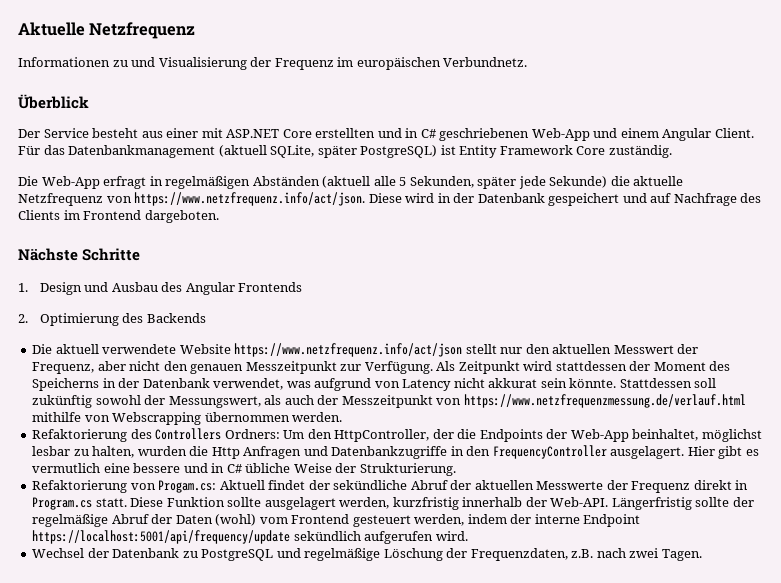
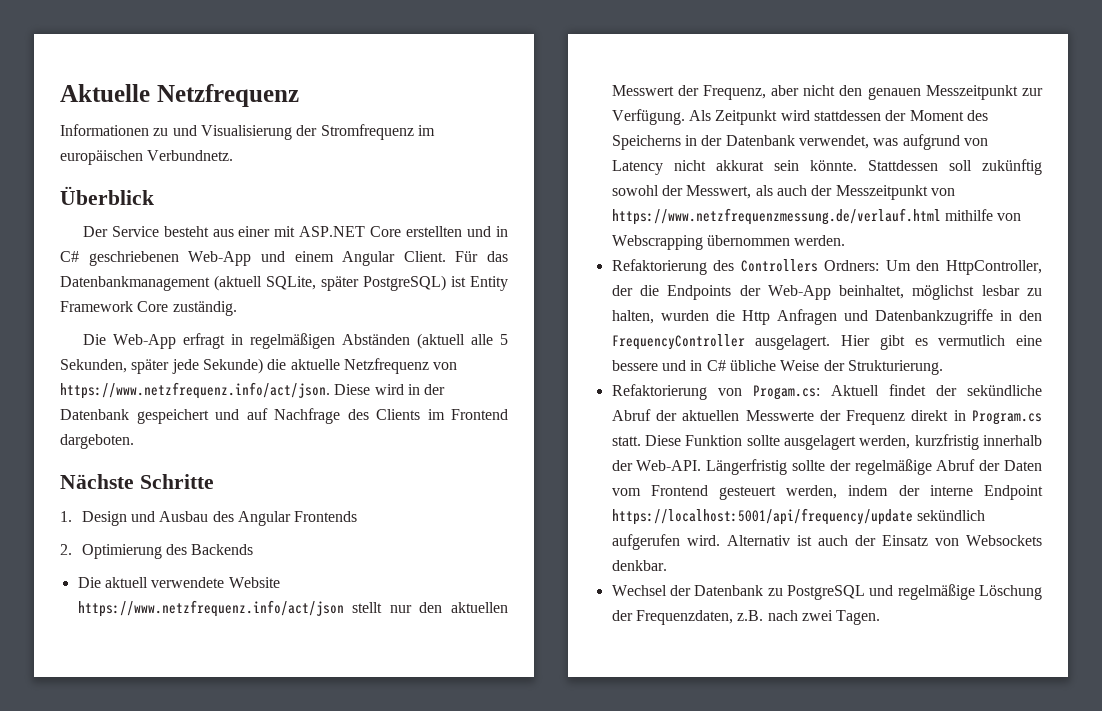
- Informationen zu und Visualisierung der Frequenz im europäischen Verbundnetz.
+ Informationen zu und Visualisierung der Stromfrequenz im europäischen Verbundnetz.
- Stattdessen soll zukünftig sowohl der Messungswert, als auch der Messzeitpunkt von https://www.netzfrequenzmessung.de/verlauf.html mithilfe von Webscrapping übernommen werden.
+ Stattdessen soll zukünftig sowohl der Messwert, als auch der Messzeitpunkt von https://www.netzfrequenzmessung.de/verlauf.html mithilfe von Webscrapping übernommen werden.
- Längerfristig sollte der regelmäßige Abruf der Daten (wohl) vom Frontend gesteuert werden, indem der interne Endpoint https://localhost:5001/api/frequency/update sekündlich aufgerufen wird.
+ Längerfristig sollte der regelmäßige Abruf der Daten vom Frontend gesteuert werden, indem der interne Endpoint https://localhost:5001/api/frequency/update sekündlich aufgerufen wird. Alternativ ist auch der Einsatz von Websockets denkbar.

